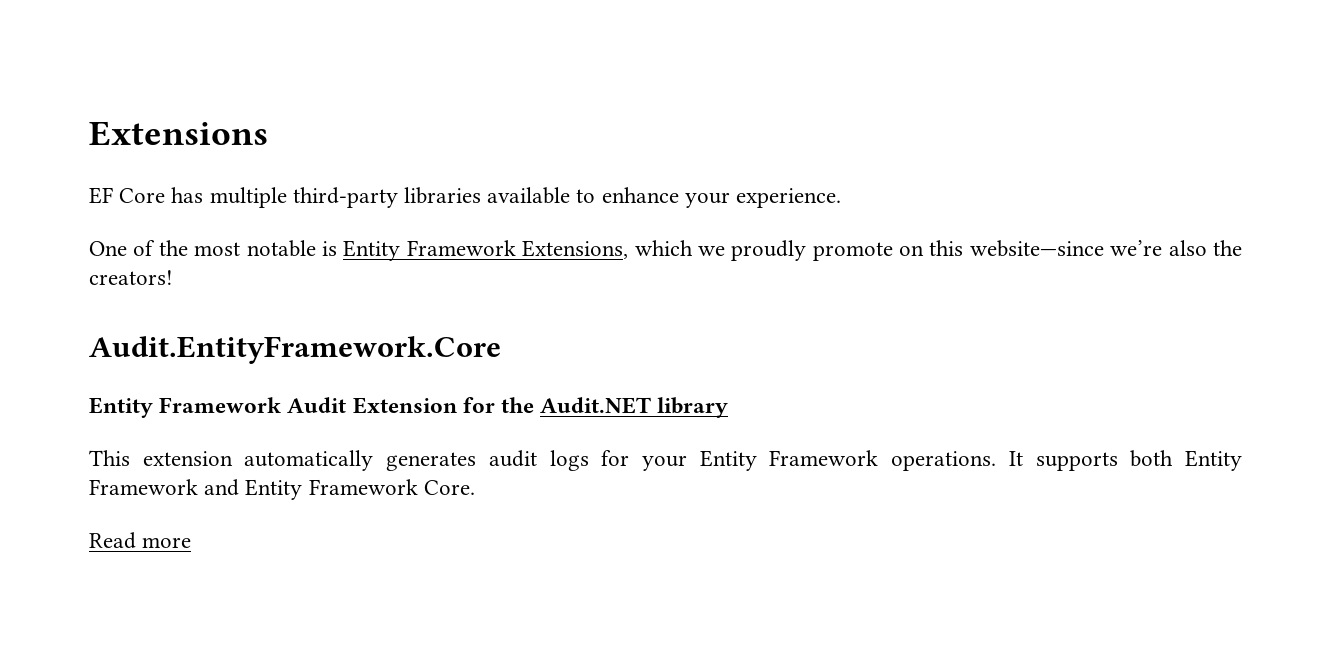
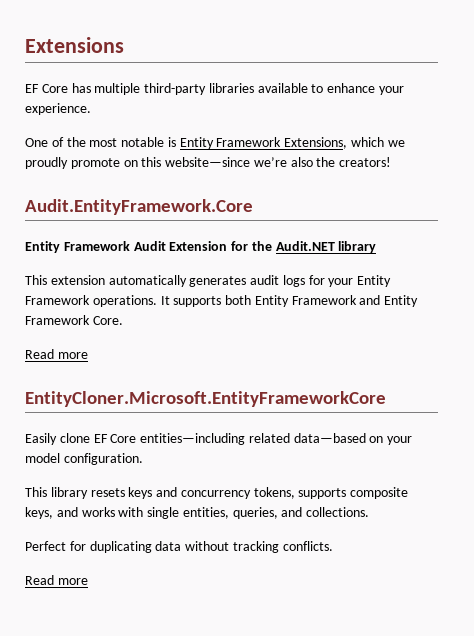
+ EntityCloner.Microsoft.EntityFrameworkCore
+ Easily clone EF Core entities—including related data—based on your model configuration.
+ This library resets keys and concurrency tokens, supports composite keys, and works with single entities, queries, and collections.
+ Perfect for duplicating data without tracking conflicts.
+ Read more

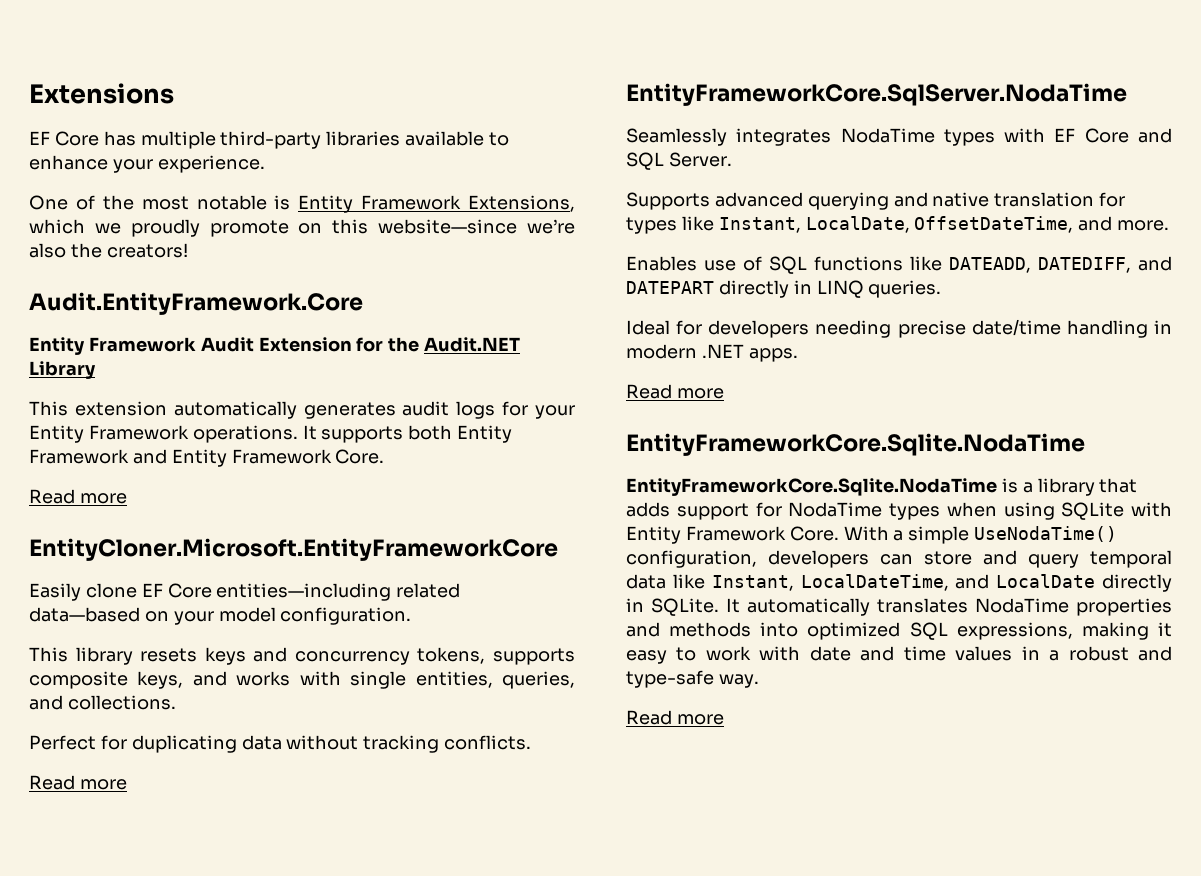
- Entity Framework Audit Extension for the Audit.NET library
+ Entity Framework Audit Extension for the Audit.NET Library
+ EntityFrameworkCore.SqlServer.NodaTime
+ Seamlessly integrates NodaTime types with EF Core and SQL Server.
+ Supports advanced querying and native translation for types like Instant, LocalDate, OffsetDateTime, and more.
+ Enables use of SQL functions like DATEADD, DATEDIFF, and DATEPART directly in LINQ queries.
+ Ideal for developers needing precise date/time handling in modern .NET apps.
+ Read more
+ EntityFrameworkCore.Sqlite.NodaTime
+ EntityFrameworkCore.Sqlite.NodaTime is a library that adds support for NodaTime types when using SQLite with Entity Framework Core. With a simple UseNodaTime() configuration, developers can store and query temporal data like Instant, LocalDateTime, and LocalDate directly in SQLite. It automatically translates NodaTime properties and methods into optimized SQL expressions, making it easy to work with date and time values in a robust and type-safe way.
+ Read more

